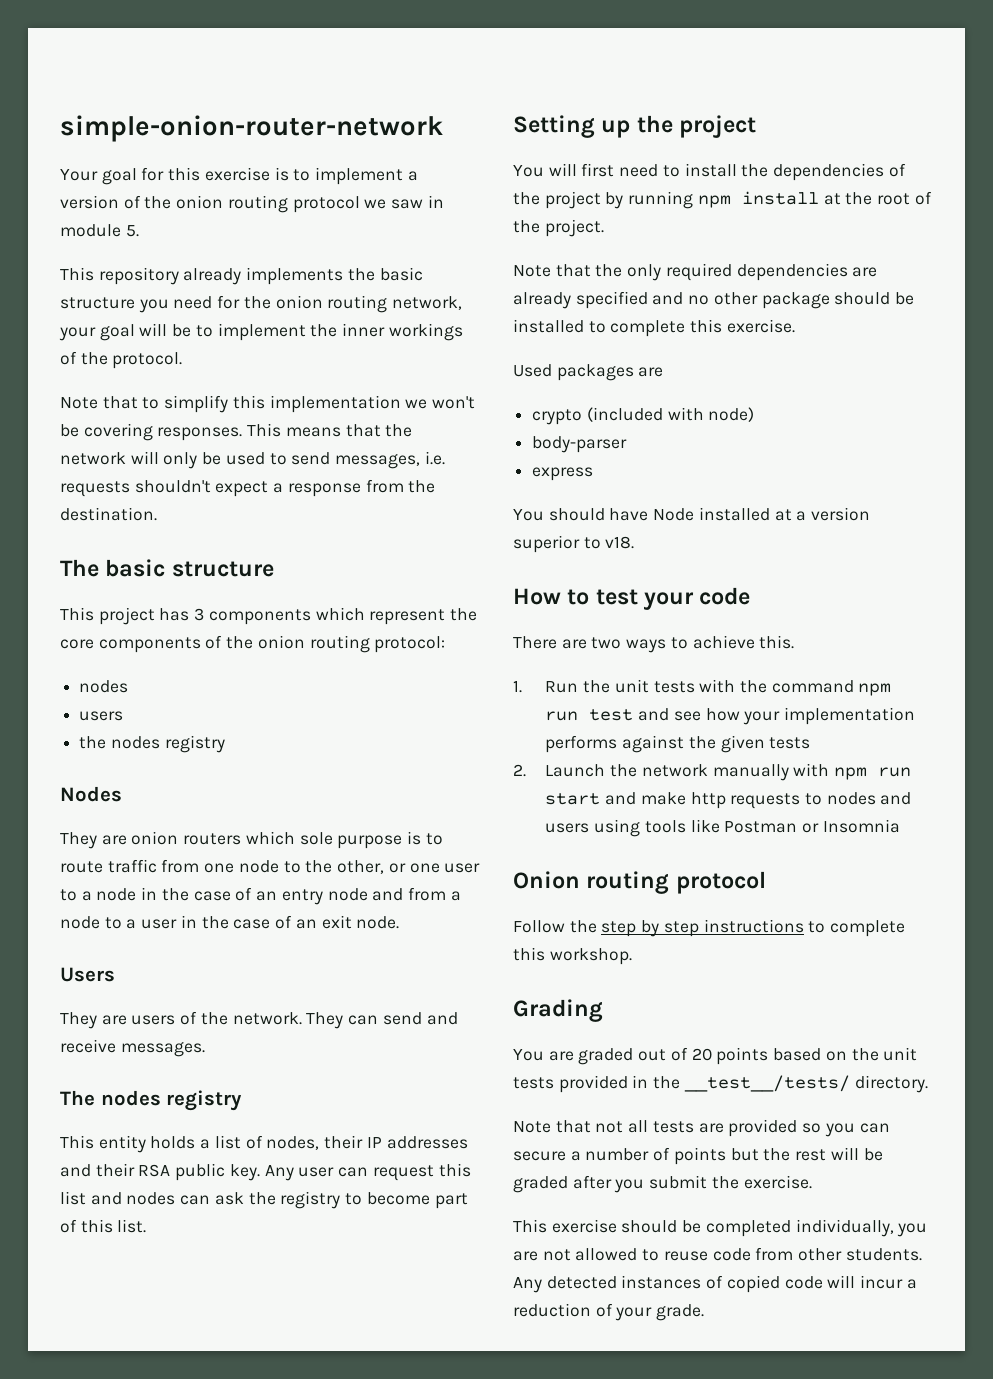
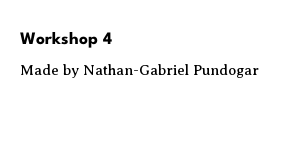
- simple-onion-router-network
- Your goal for this exercise is to implement a version of the onion routing protocol we saw in module 5.
- This repository already implements the basic structure you need for the onion routing network, your goal will be to implement the inner workings of the protocol.
- Note that to simplify this implementation we won't be covering responses. This means that the network will only be used to send messages, i.e. requests shouldn't expect a response from the destination.
- The basic structure
- This project has 3 components which represent the core components of the onion routing protocol:
- nodes
- users
- the nodes registry
- Nodes
- They are onion routers which sole purpose is to route traffic from one node to the other, or one user to a node in the case of an entry node and from a node to a user in the case of an exit node.
- Users
- They are users of the network. They can send and receive messages.
- The nodes registry
- This entity holds a list of nodes, their IP addresses and their RSA public key. Any user can request this list and nodes can ask the registry to become part of this list.
- Setting up the project
- You will first need to install the dependencies of the project by running npm install at the root of the project.
- Note that the only required dependencies are already specified and no other package should be installed to complete this exercise.
- Used packages are
- crypto (included with node)
- body-parser
- express
- You should have Node installed at a version superior to v18.
- How to test your code
- There are two ways to achieve this.
- 1. Run the unit tests with the command npm run test and see how your implementation performs against the given tests
- 2. Launch the network manually with npm run start and make http requests to nodes and users using tools like Postman or Insomnia
- Onion routing protocol
- Follow the step by step instructions to complete this workshop.
- Grading
- You are graded out of 20 points based on the unit tests provided in the __test__/tests/ directory.
- Note that not all tests are provided so you can secure a number of points but the rest will be graded after you submit the exercise.
- This exercise should be completed individually, you are not allowed to reuse code from other students. Any detected instances of copied code will incur a reduction of your grade.
+ Workshop 4
+ Made by Nathan-Gabriel Pundogar

